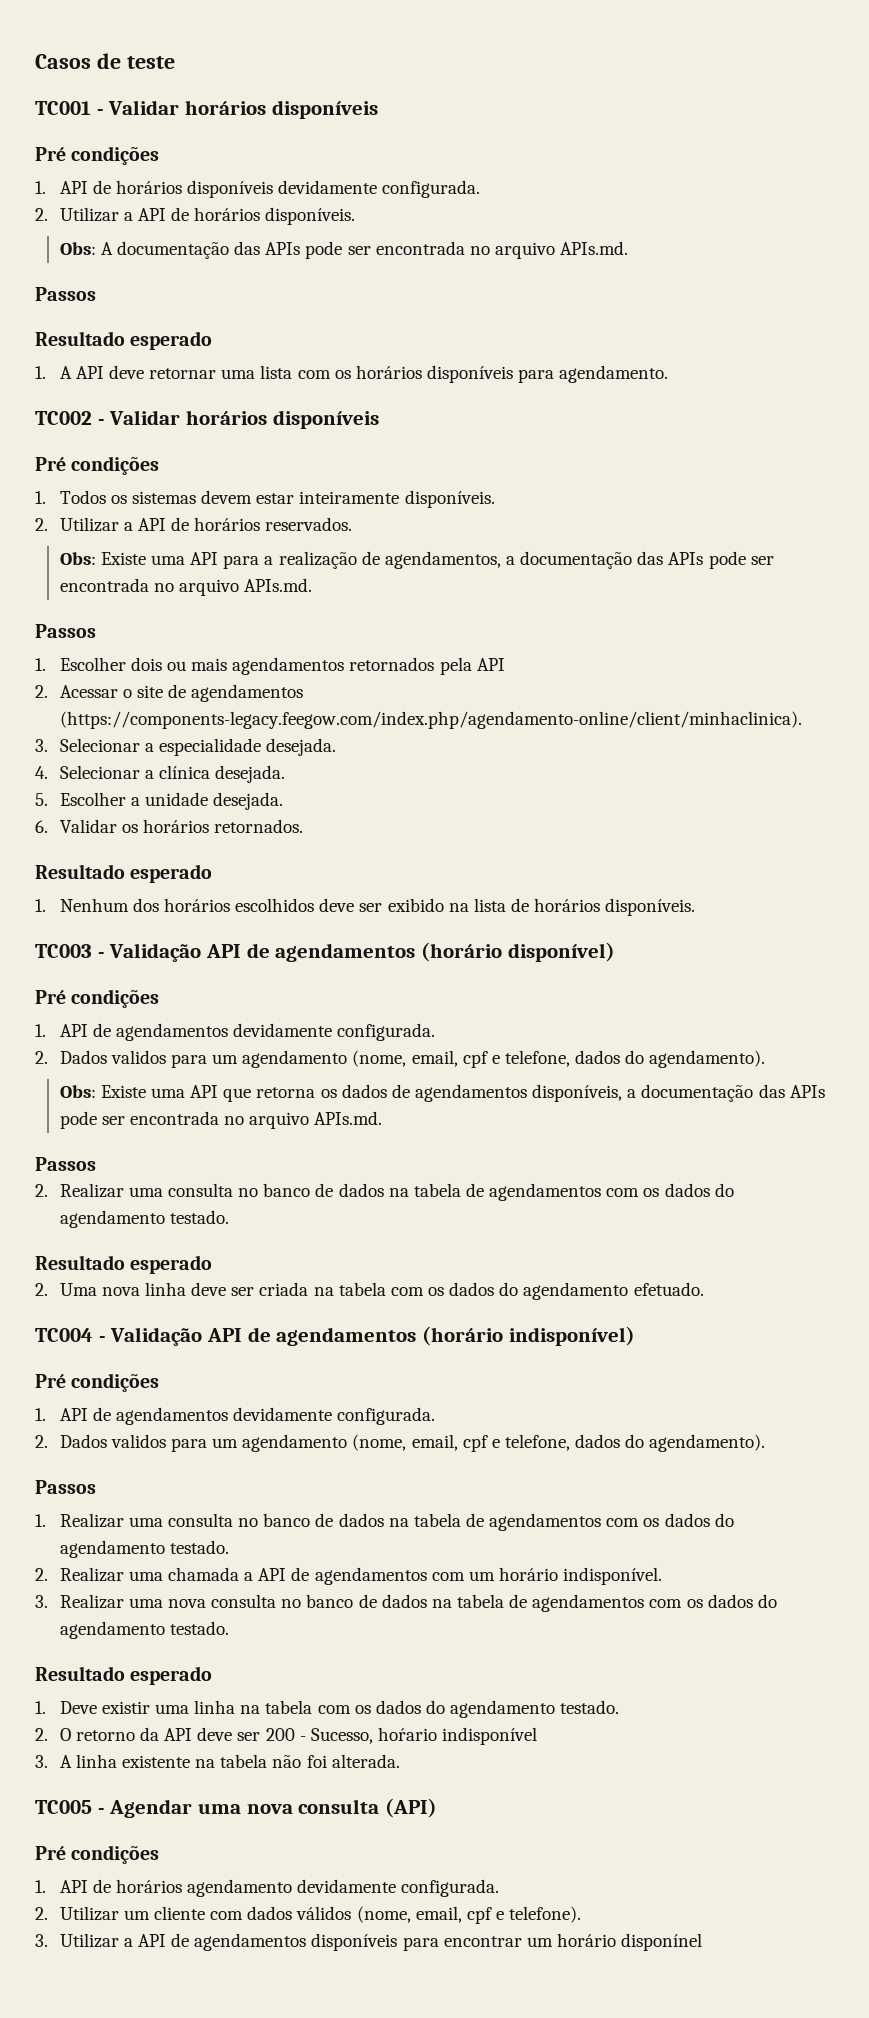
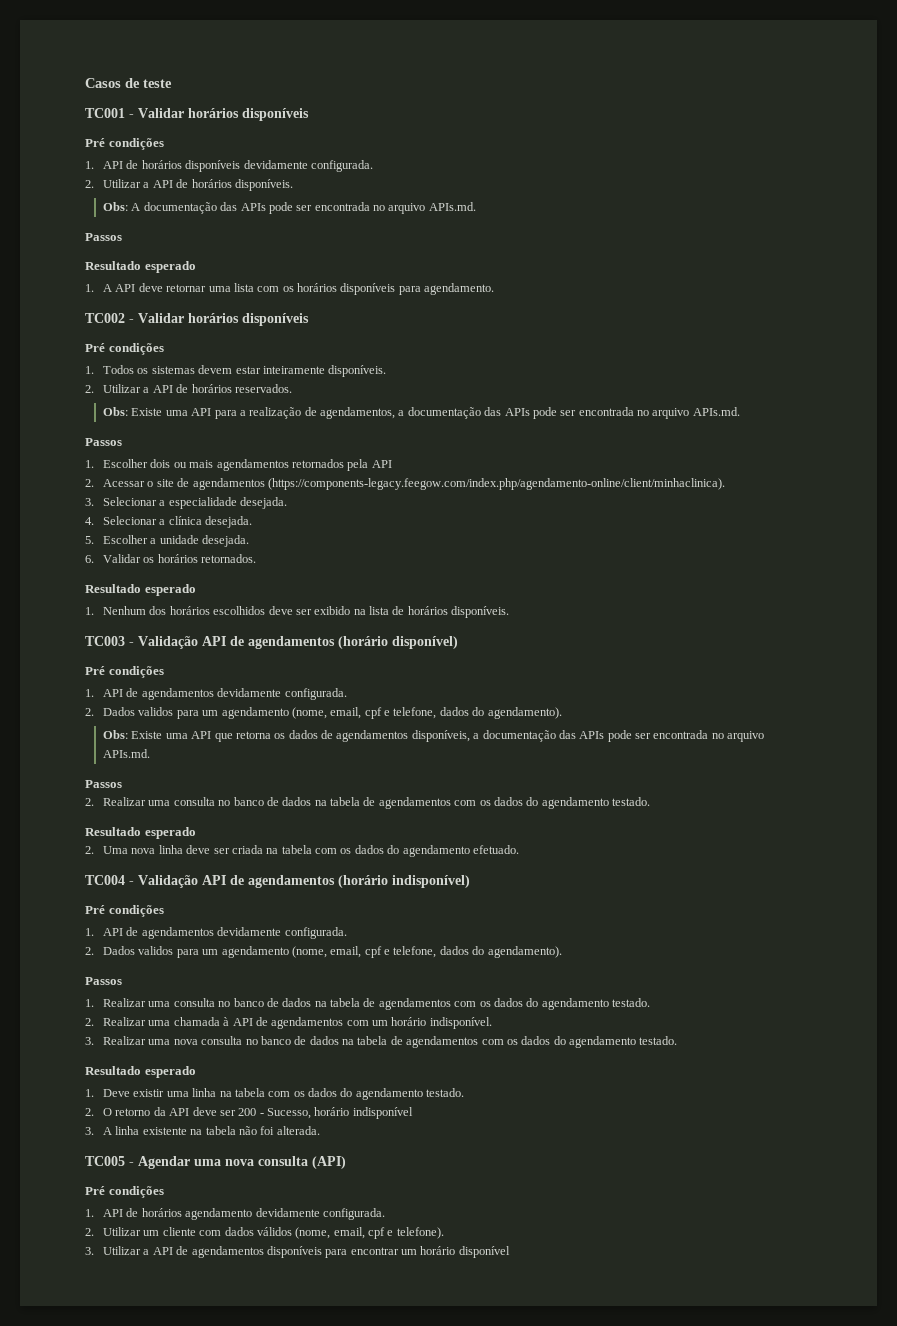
- 2. Realizar uma chamada a API de agendamentos com um horário indisponível.
+ 2. Realizar uma chamada à API de agendamentos com um horário indisponível.
- 2. O retorno da API deve ser 200 - Sucesso, hoŕario indisponível
+ 2. O retorno da API deve ser 200 - Sucesso, horário indisponível
- 3. Utilizar a API de agendamentos disponíveis para encontrar um horário disponínel
+ 3. Utilizar a API de agendamentos disponíveis para encontrar um horário disponível

